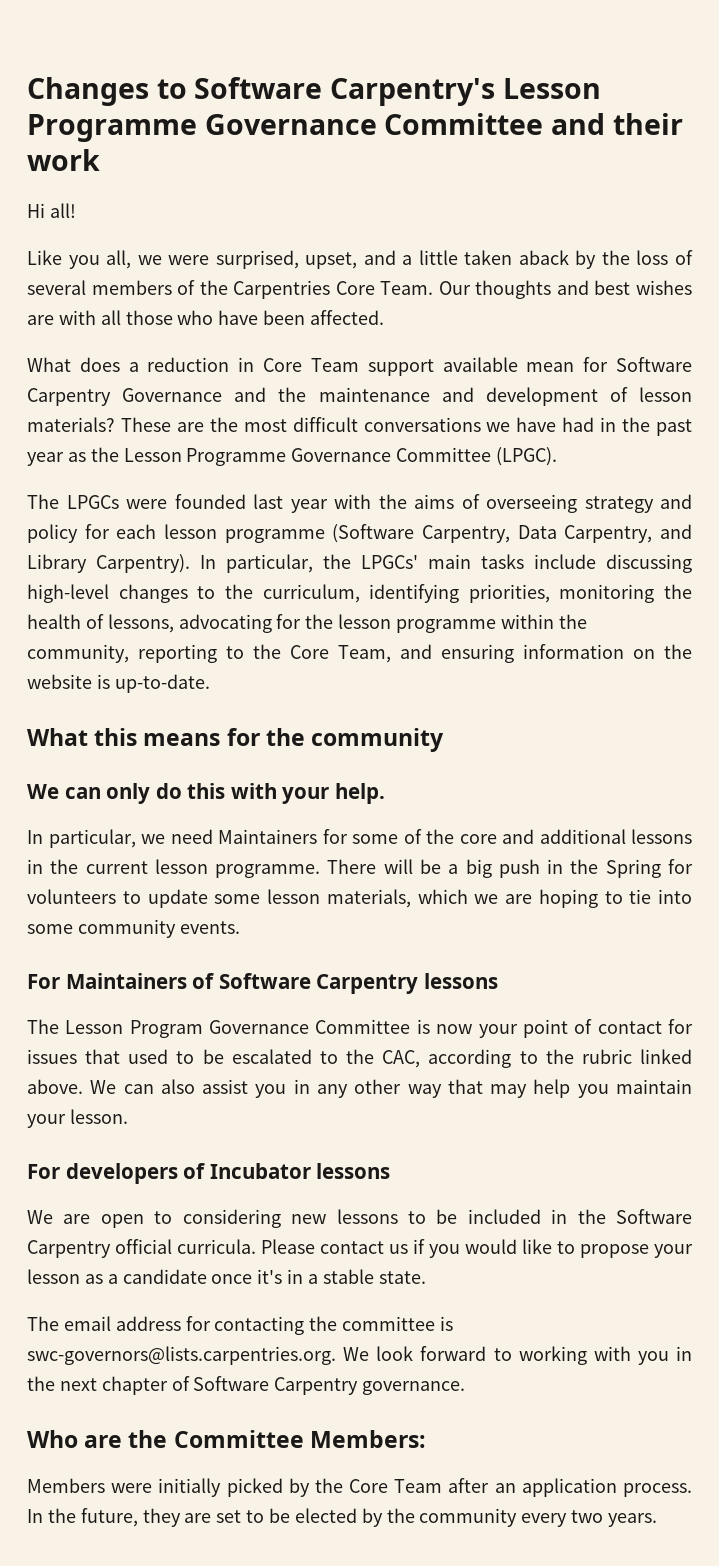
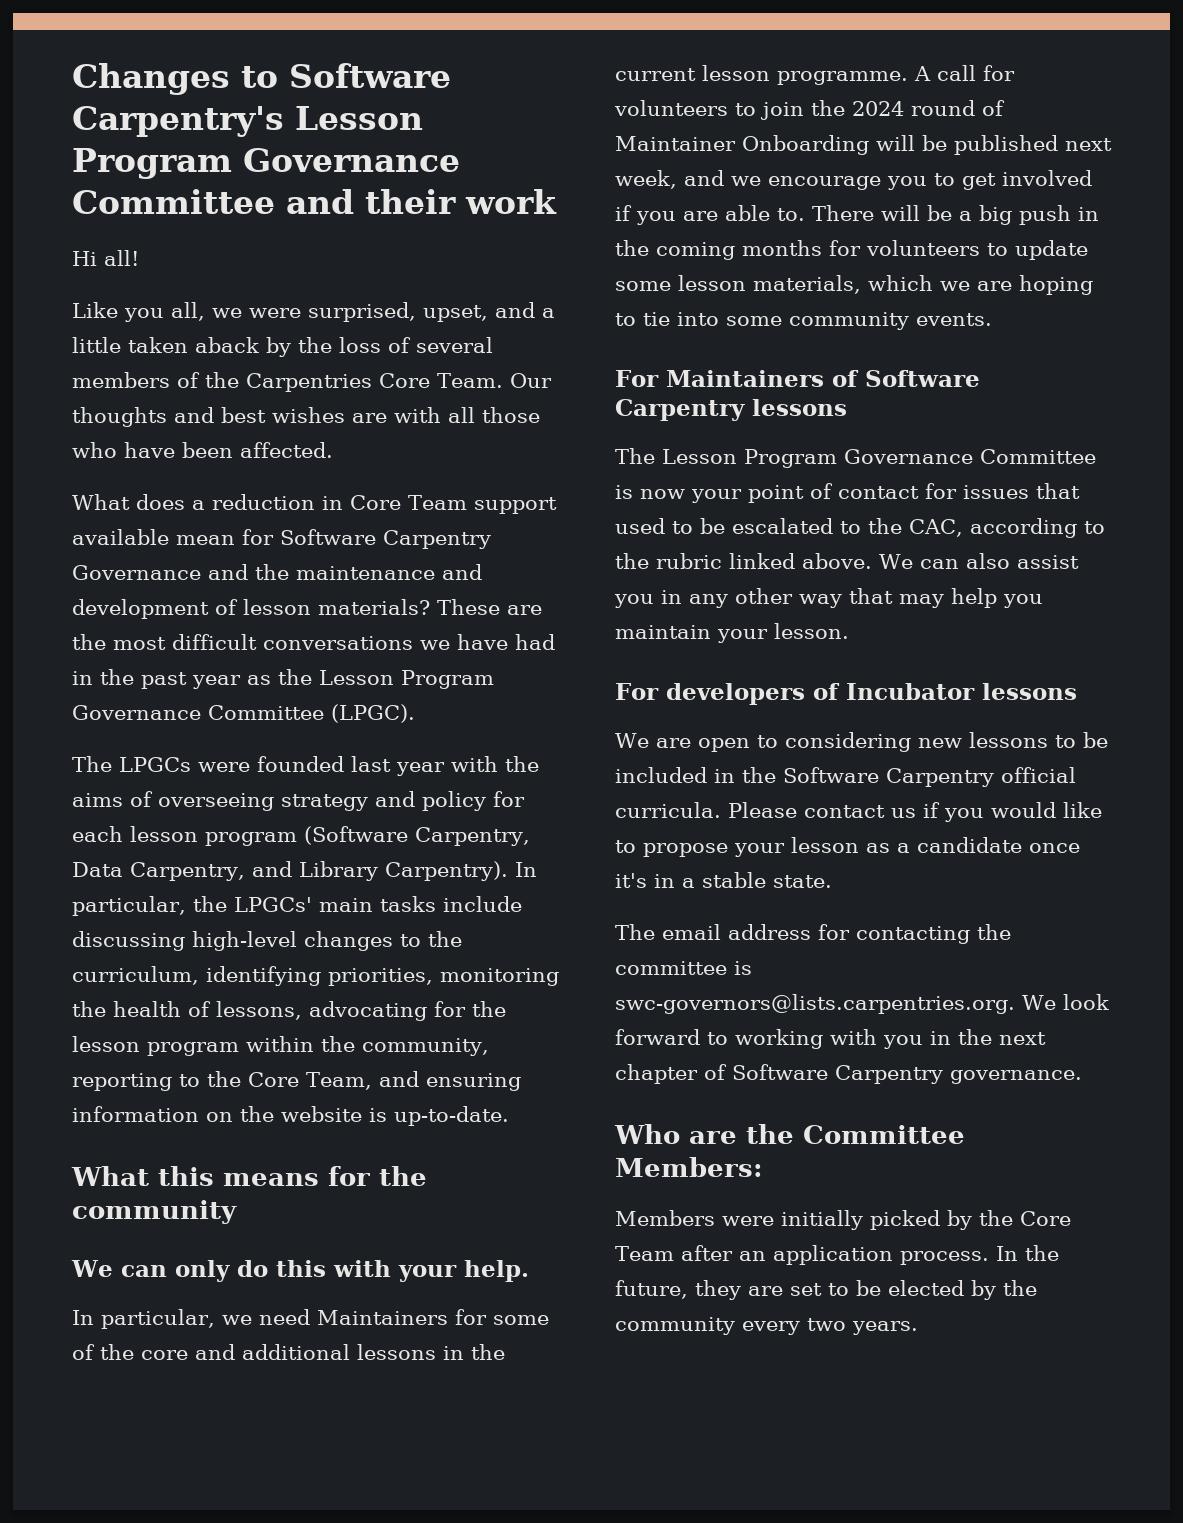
- Changes to Software Carpentry's Lesson Programme Governance Committee and their work
+ Changes to Software Carpentry's Lesson Program Governance Committee and their work
- These are the most difficult conversations we have had in the past year as the Lesson Programme Governance Committee (LPGC).
+ These are the most difficult conversations we have had in the past year as the Lesson Program Governance Committee (LPGC).
- The LPGCs were founded last year with the aims of overseeing strategy and policy for each lesson programme (Software Carpentry, Data Carpentry, and Library Carpentry).
+ The LPGCs were founded last year with the aims of overseeing strategy and policy for each lesson program (Software Carpentry, Data Carpentry, and Library Carpentry).
- In particular, the LPGCs' main tasks include discussing high-level changes to the curriculum, identifying priorities, monitoring the health of lessons, advocating for the lesson programme within the community, reporting to the Core Team, and ensuring information on the website is up-to-date.
+ In particular, the LPGCs' main tasks include discussing high-level changes to the curriculum, identifying priorities, monitoring the health of lessons, advocating for the lesson program within the community, reporting to the Core Team, and ensuring information on the website is up-to-date.
+ A call for volunteers to join the 2024 round of Maintainer Onboarding will be published next week, and we encourage you to get involved if you are able to.
- There will be a big push in the Spring for volunteers to update some lesson materials, which we are hoping to tie into some community events.
+ There will be a big push in the coming months for volunteers to update some lesson materials, which we are hoping to tie into some community events.

